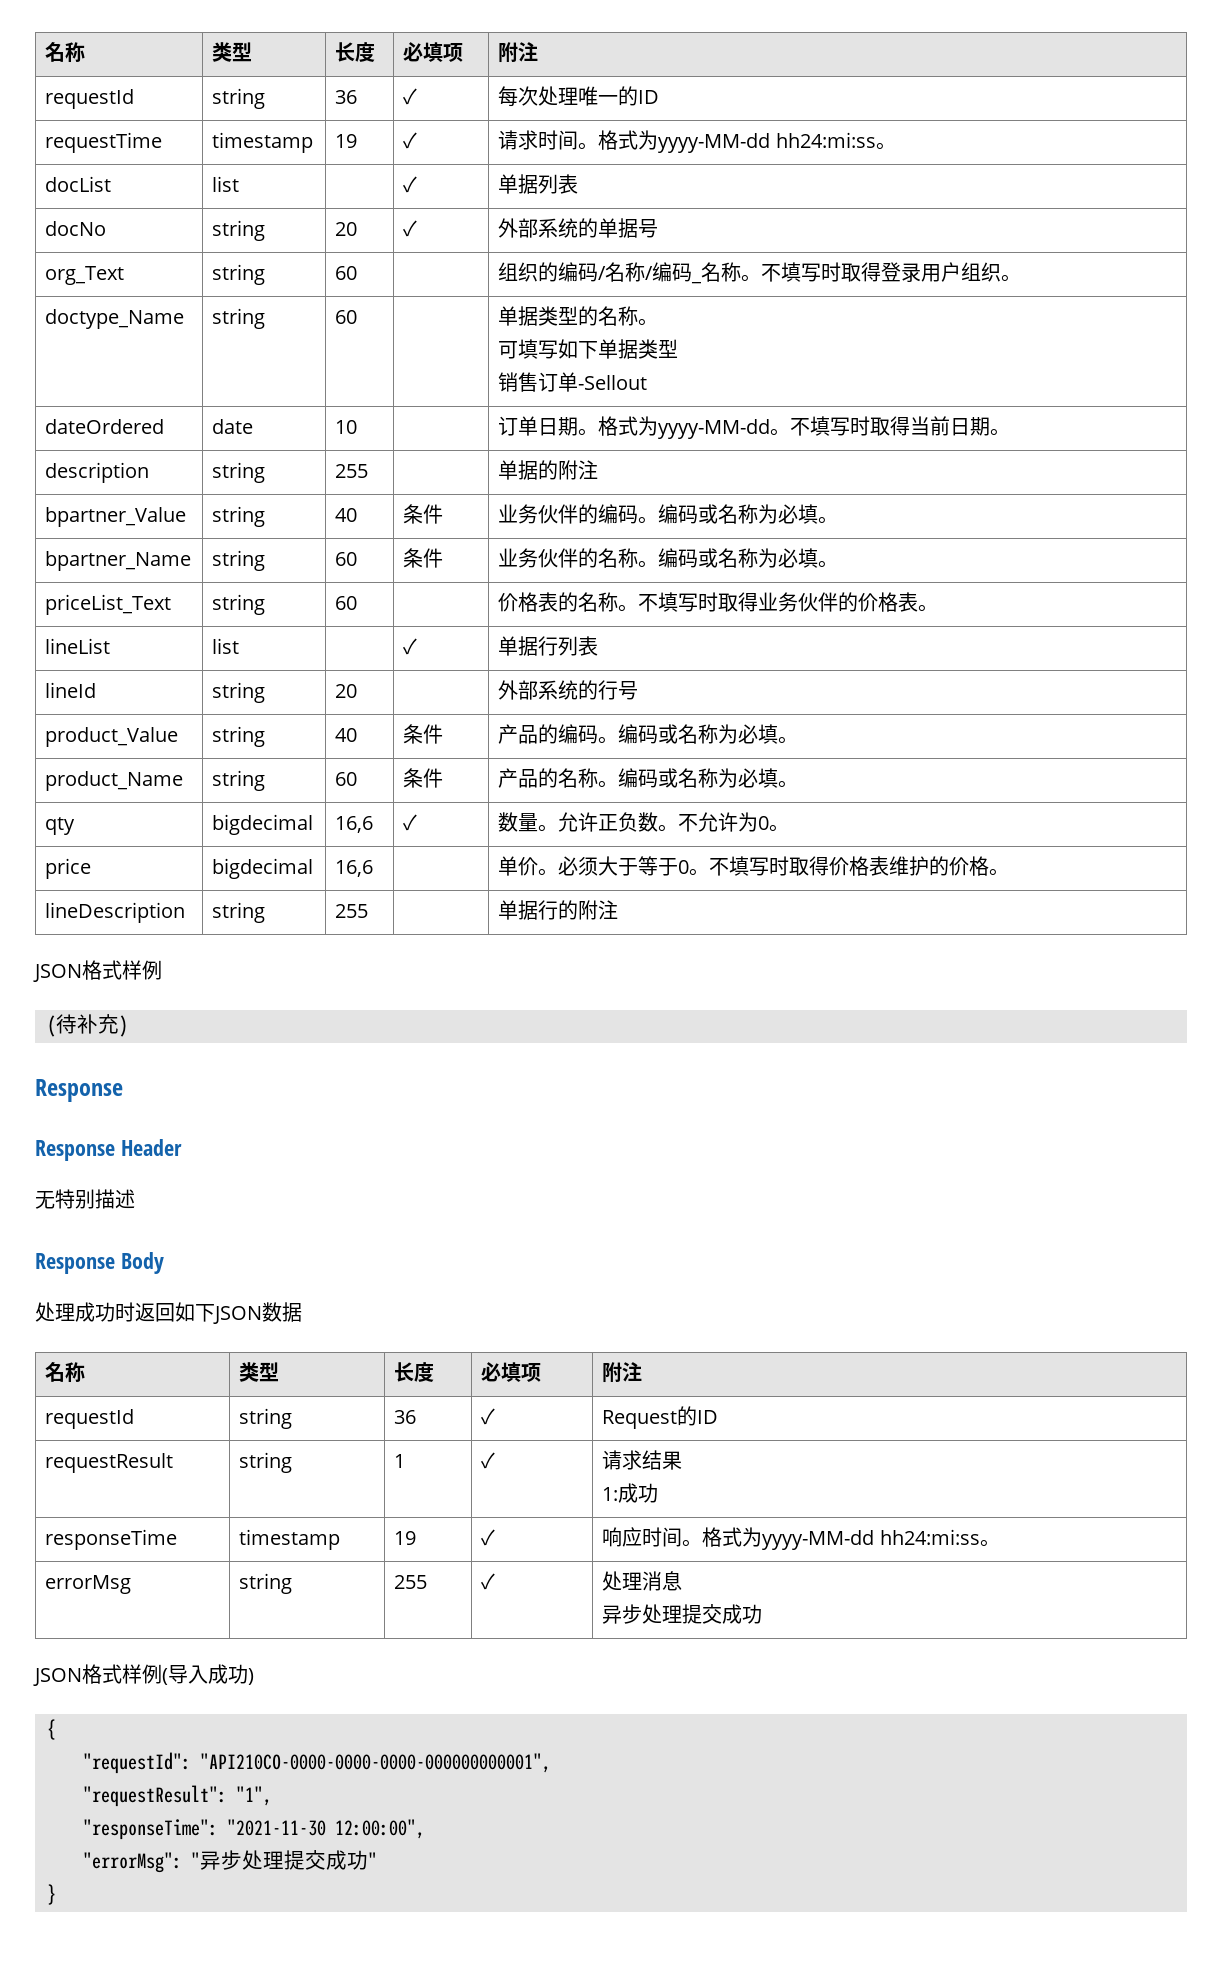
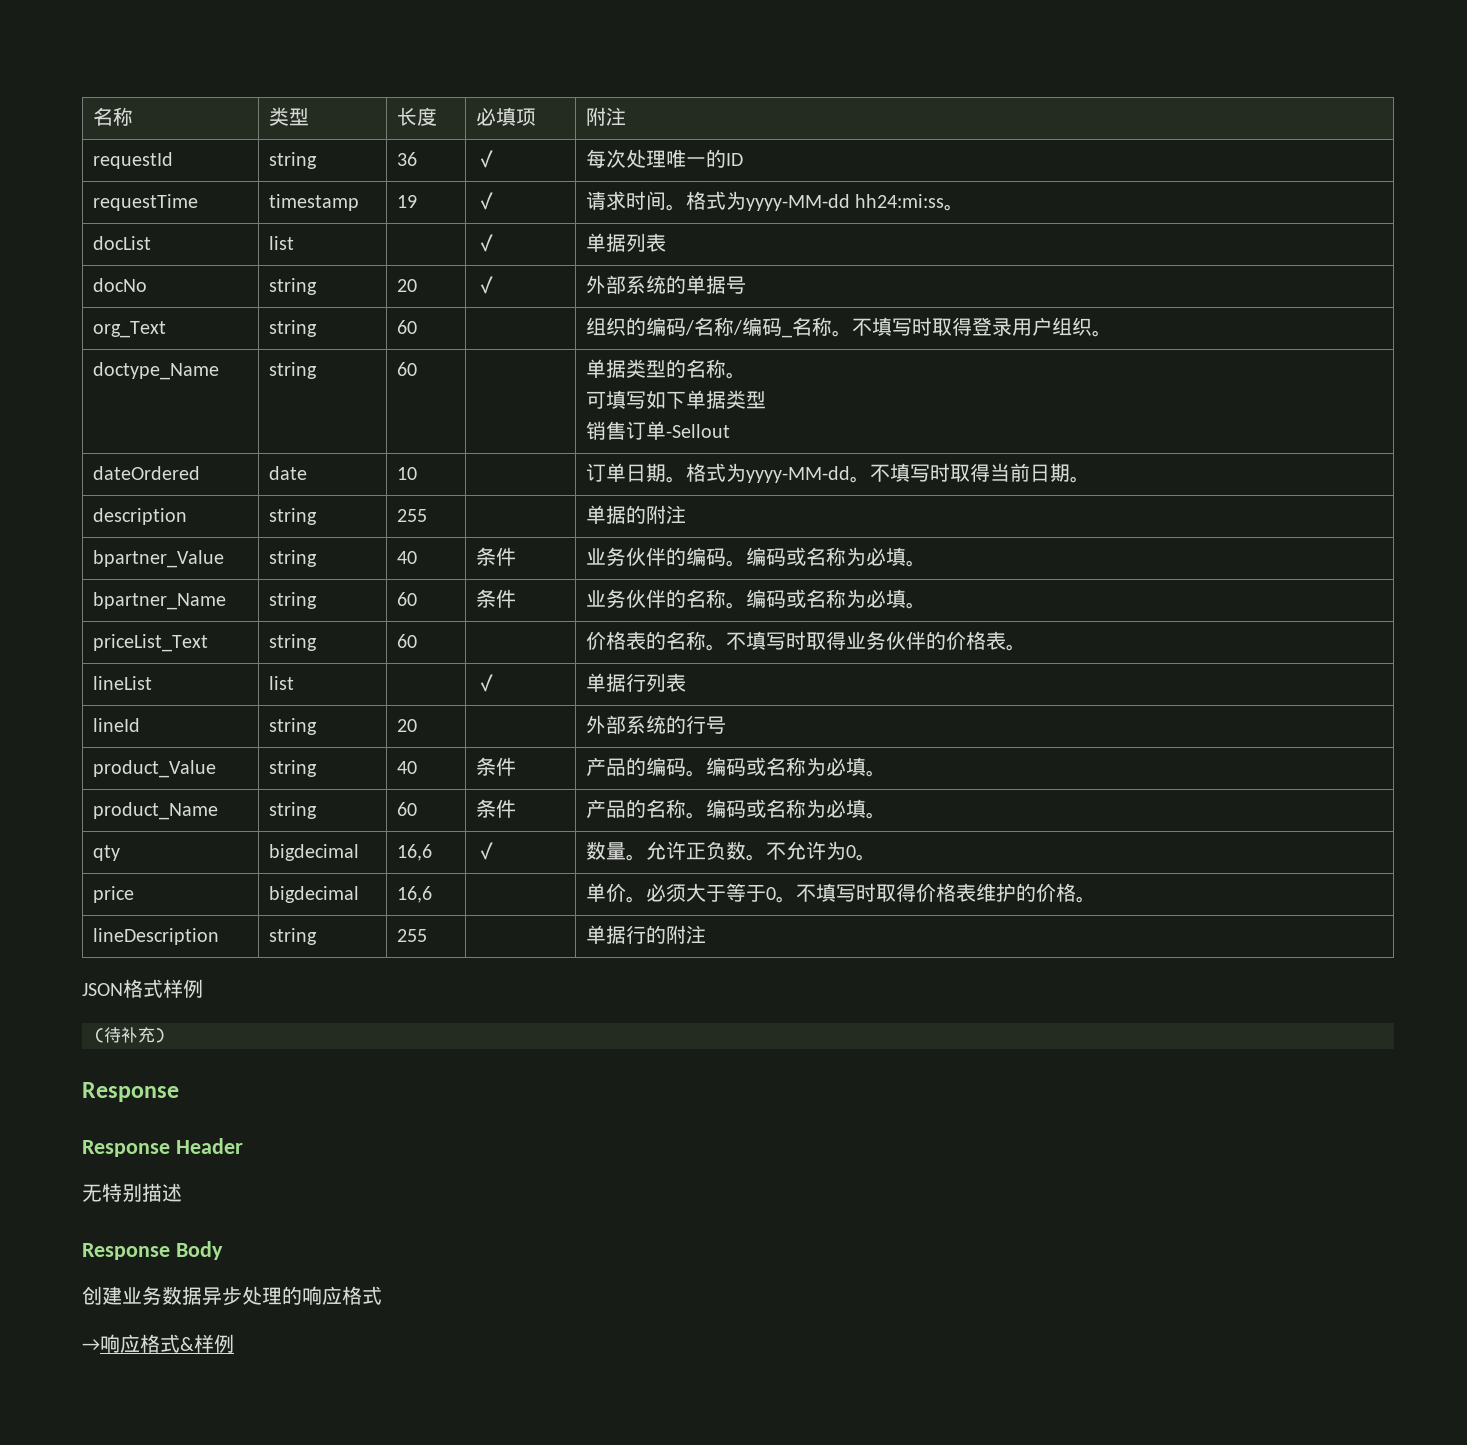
- 处理成功时返回如下JSON数据
- 名称 | 类型 | 长度 | 必填项 | 附注
- requestId | string | 36 | ✓ | Request的ID
- requestResult | string | 1 | ✓ | 请求结果
- 1:成功
- responseTime | timestamp | 19 | ✓ | 响应时间。格式为yyyy-MM-dd hh24:mi:ss。
- errorMsg | string | 255 | ✓ | 处理消息
- 异步处理提交成功
- JSON格式样例(导入成功)
- {
- "requestId": "API210CO-0000-0000-0000-000000000001",
- "requestResult": "1",
- "responseTime": "2021-11-30 12:00:00",
- "errorMsg": "异步处理提交成功"
- }
+ 创建业务数据异步处理的响应格式
+ →响应格式&样例

